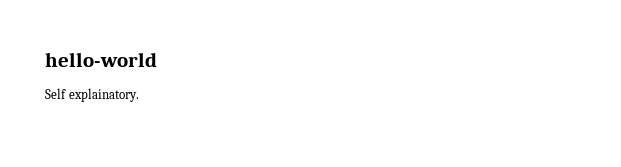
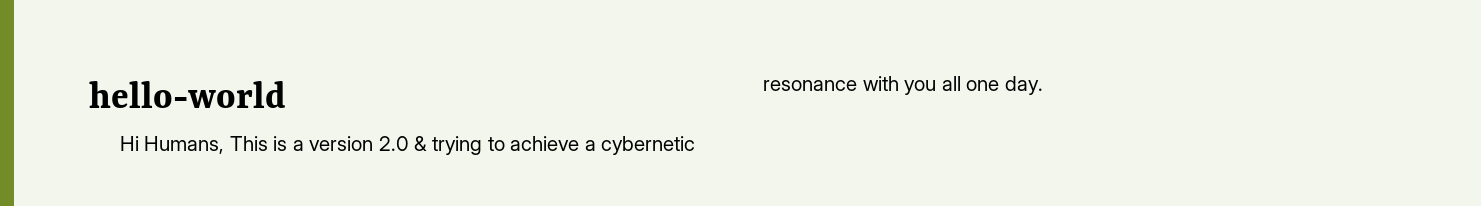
- Self explainatory.
+ Hi Humans, This is a version 2.0 & trying to achieve a cybernetic resonance with you all one day.

